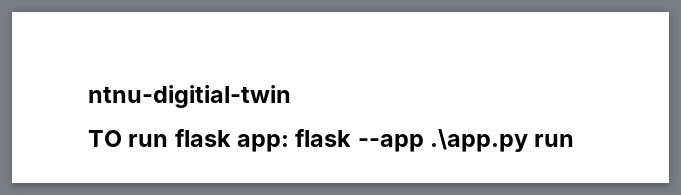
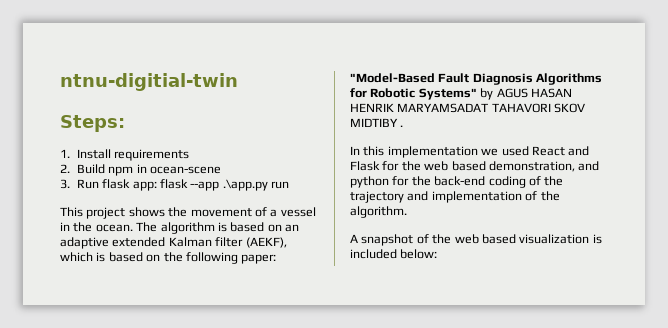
- TO run flask app: flask --app .\app.py run
+ Steps:
+ 1. Install requirements
+ 2. Build npm in ocean-scene
+ 3. Run flask app: flask --app .\app.py run
+ This project shows the movement of a vessel in the ocean. The algorithm is based on an adaptive extended Kalman filter (AEKF), which is based on the following paper: "Model-Based Fault Diagnosis Algorithms for Robotic Systems" by AGUS HASAN HENRIK MARYAMSADAT TAHAVORI SKOV MIDTIBY .
+ In this implementation we used React and Flask for the web based demonstration, and python for the back-end coding of the trajectory and implementation of the algorithm.
+ A snapshot of the web based visualization is included below:

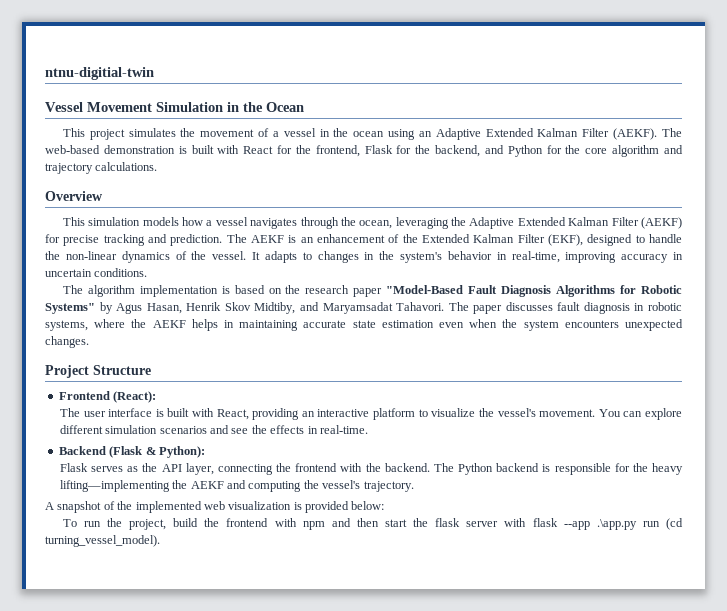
- Steps:
- 1. Install requirements
- 2. Build npm in ocean-scene
- 3. Run flask app: flask --app .\app.py run
+ Vessel Movement Simulation in the Ocean
- This project shows the movement of a vessel in the ocean. The algorithm is based on an adaptive extended Kalman filter (AEKF), which is based on the following paper: "Model-Based Fault Diagnosis Algorithms for Robotic Systems" by AGUS HASAN HENRIK MARYAMSADAT TAHAVORI SKOV MIDTIBY .
- In this implementation we used React and Flask for the web based demonstration, and python for the back-end coding of the trajectory and implementation of the algorithm.
+ This project simulates the movement of a vessel in the ocean using an Adaptive Extended Kalman Filter (AEKF). The web-based demonstration is built with React for the frontend, Flask for the backend, and Python for the core algorithm and trajectory calculations.
+ Overview
+ This simulation models how a vessel navigates through the ocean, leveraging the Adaptive Extended Kalman Filter (AEKF) for precise tracking and prediction. The AEKF is an enhancement of the Extended Kalman Filter (EKF), designed to handle the non-linear dynamics of the vessel. It adapts to changes in the system's behavior in real-time, improving accuracy in uncertain conditions.
+ The algorithm implementation is based on the research paper "Model-Based Fault Diagnosis Algorithms for Robotic Systems" by Agus Hasan, Henrik Skov Midtiby, and Maryamsadat Tahavori. The paper discusses fault diagnosis in robotic systems, where the AEKF helps in maintaining accurate state estimation even when the system encounters unexpected changes.
+ Project Structure
+ Frontend (React):
+ The user interface is built with React, providing an interactive platform to visualize the vessel's movement. You can explore different simulation scenarios and see the effects in real-time.
+ Backend (Flask & Python):
+ Flask serves as the API layer, connecting the frontend with the backend. The Python backend is responsible for the heavy lifting—implementing the AEKF and computing the vessel's trajectory.
- A snapshot of the web based visualization is included below:
+ A snapshot of the implemented web visualization is provided below:
+ To run the project, build the frontend with npm and then start the flask server with flask --app .\app.py run (cd turning_vessel_model).

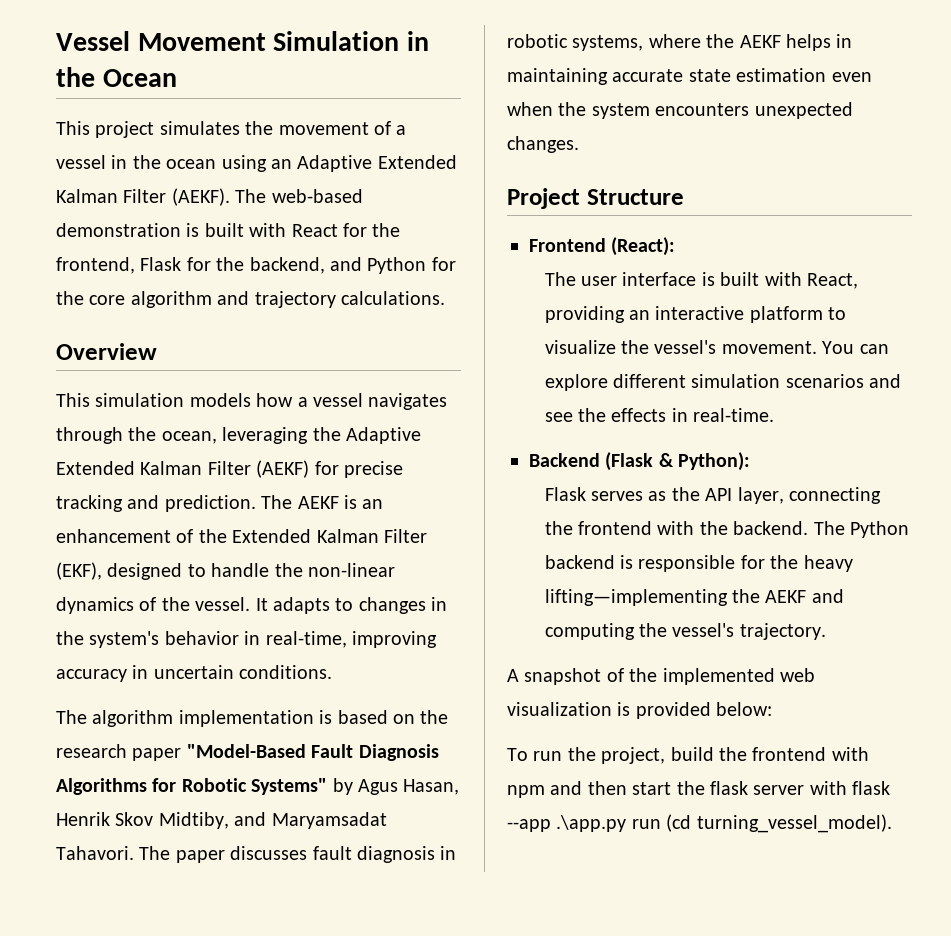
- ntnu-digitial-twin

